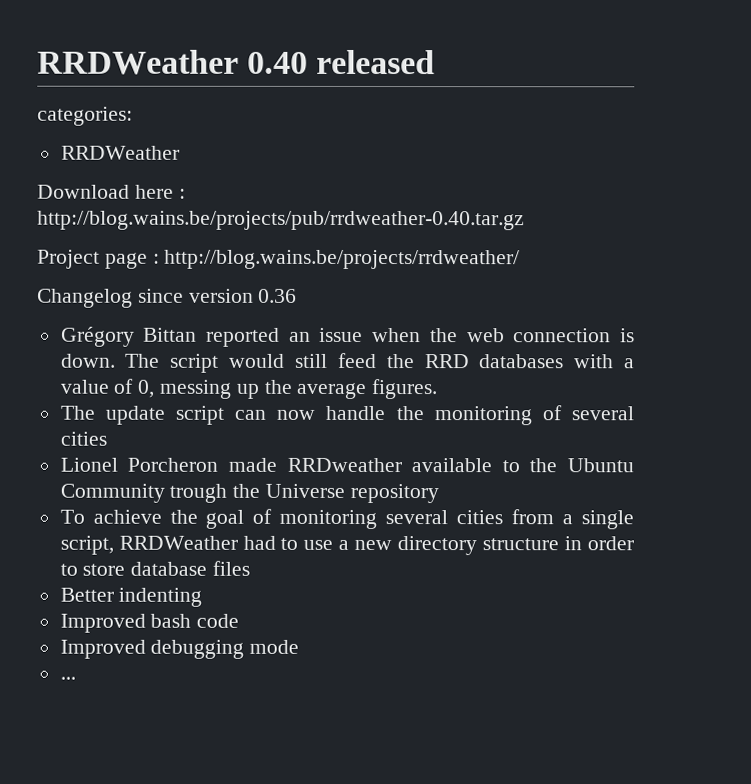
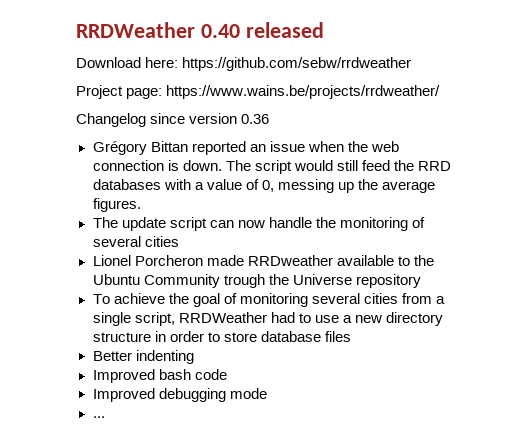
- categories:
- RRDWeather
- Download here : http://blog.wains.be/projects/pub/rrdweather-0.40.tar.gz
- Project page : http://blog.wains.be/projects/rrdweather/
+ Download here: https://github.com/sebw/rrdweather
+ Project page: https://www.wains.be/projects/rrdweather/

